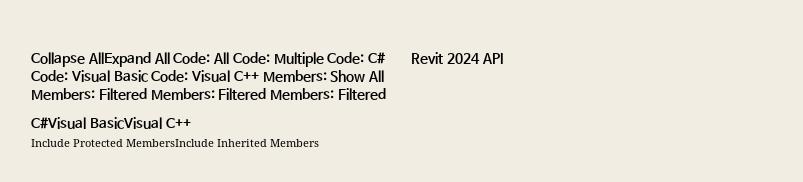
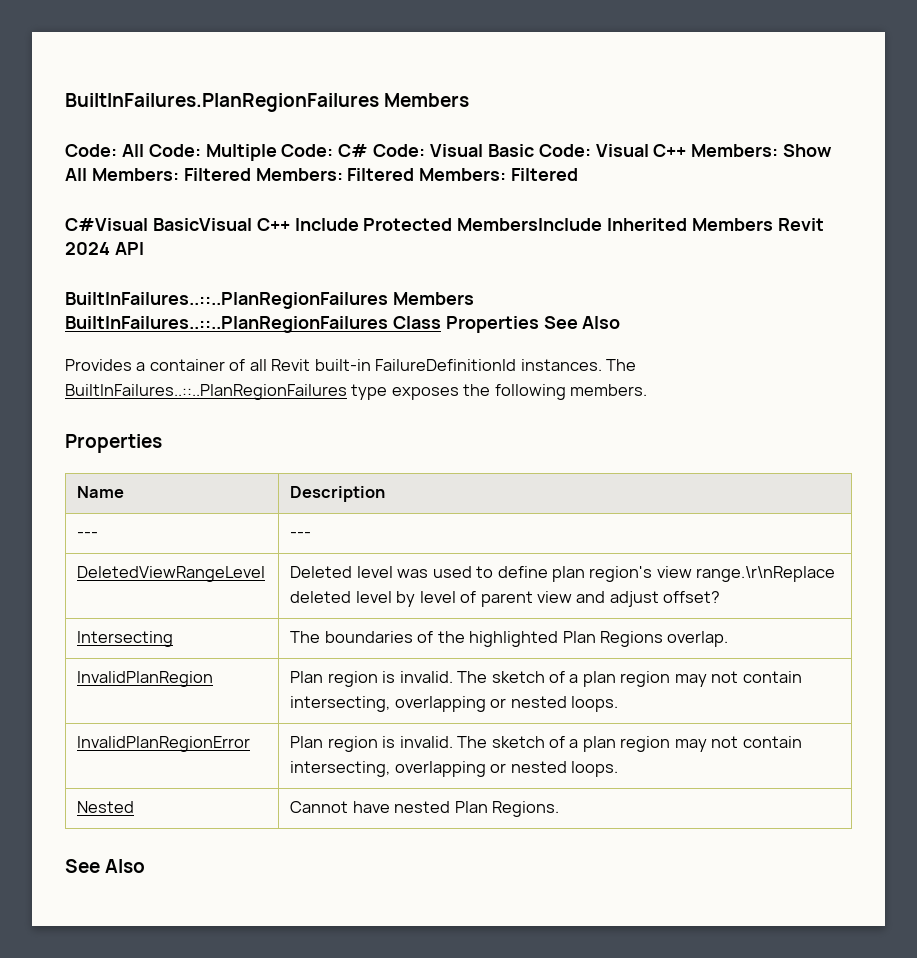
- Collapse AllExpand All Code: All Code: Multiple Code: C# Code: Visual Basic Code: Visual C++ Members: Show All Members: Filtered Members: Filtered Members: Filtered
+ BuiltInFailures.PlanRegionFailures Members
+ Code: All Code: Multiple Code: C# Code: Visual Basic Code: Visual C++ Members: Show All Members: Filtered Members: Filtered Members: Filtered
- C#Visual BasicVisual C++
- Include Protected MembersInclude Inherited Members
- Revit 2024 API
+ C#Visual BasicVisual C++ Include Protected MembersInclude Inherited Members Revit 2024 API
+ BuiltInFailures..::..PlanRegionFailures Members
+ BuiltInFailures..::..PlanRegionFailures Class Properties See Also
+ Provides a container of all Revit built-in FailureDefinitionId instances. The BuiltInFailures..::..PlanRegionFailures type exposes the following members.
+ Properties
+ Name | Description
+ --- | ---
+ DeletedViewRangeLevel | Deleted level was used to define plan region's view range.\r\nReplace deleted level by level of parent view and adjust offset?
+ Intersecting | The boundaries of the highlighted Plan Regions overlap.
+ InvalidPlanRegion | Plan region is invalid. The sketch of a plan region may not contain intersecting, overlapping or nested loops.
+ InvalidPlanRegionError | Plan region is invalid. The sketch of a plan region may not contain intersecting, overlapping or nested loops.
+ Nested | Cannot have nested Plan Regions.
+ See Also

